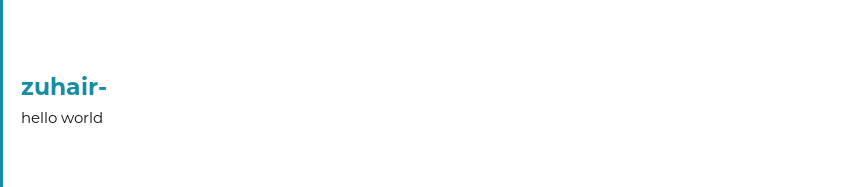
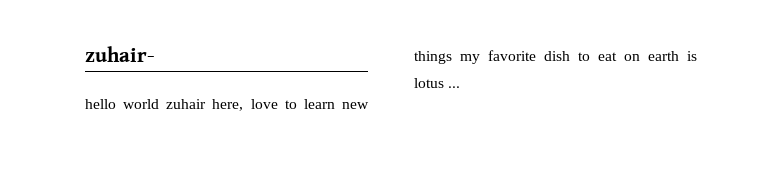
- hello world
+ hello world zuhair here, love to learn new things my favorite dish to eat on earth is lotus ...

